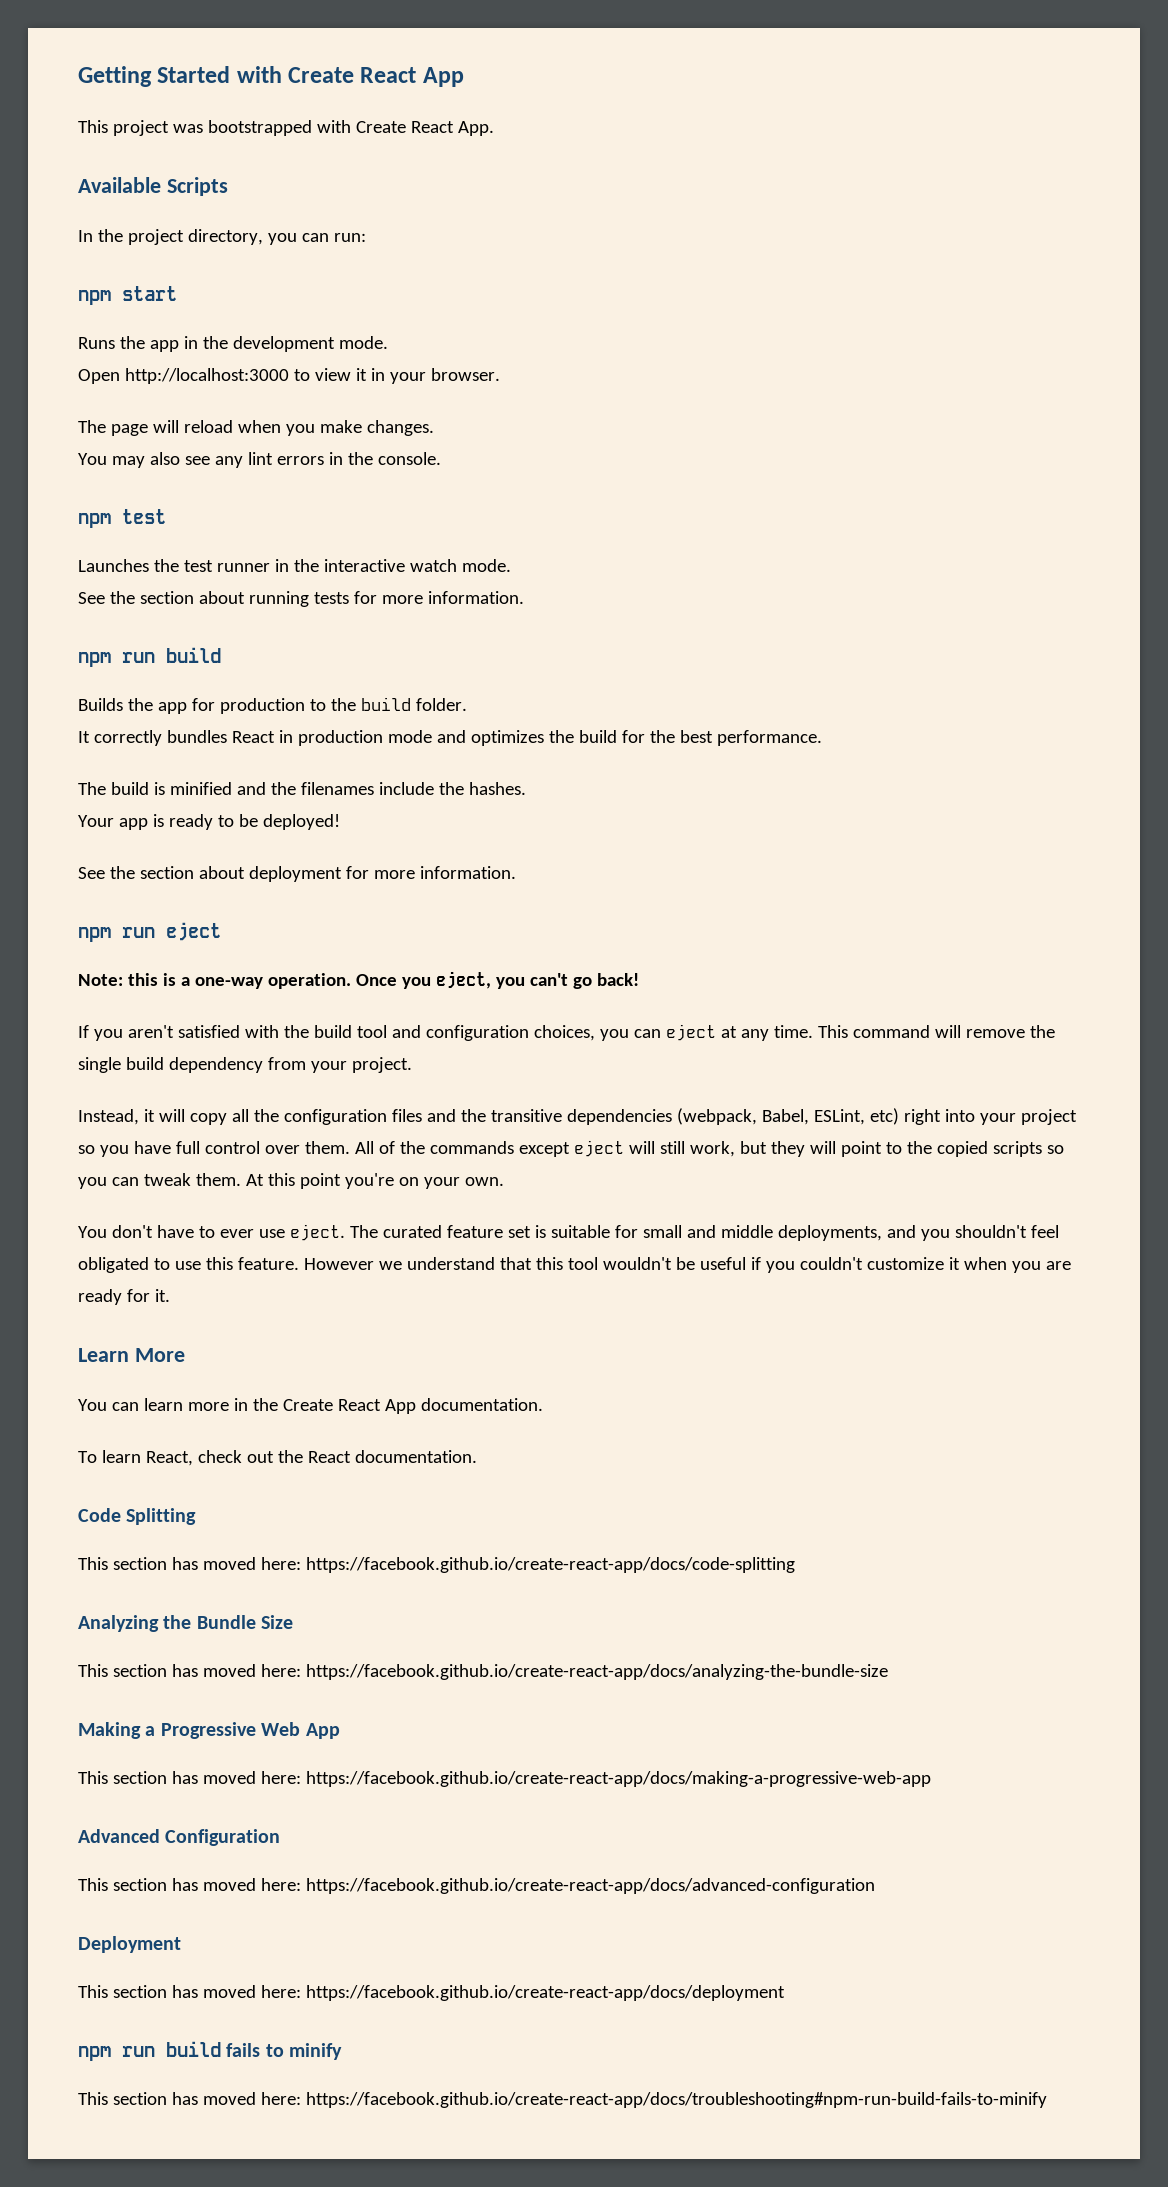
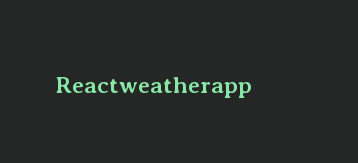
- Getting Started with Create React App
- This project was bootstrapped with Create React App.
- Available Scripts
- In the project directory, you can run:
- npm start
- Runs the app in the development mode.
- Open http://localhost:3000 to view it in your browser.
- The page will reload when you make changes.
- You may also see any lint errors in the console.
- npm test
- Launches the test runner in the interactive watch mode.
- See the section about running tests for more information.
- npm run build
- Builds the app for production to the build folder.
- It correctly bundles React in production mode and optimizes the build for the best performance.
- The build is minified and the filenames include the hashes.
- Your app is ready to be deployed!
- See the section about deployment for more information.
- npm run eject
- Note: this is a one-way operation. Once you eject, you can't go back!
- If you aren't satisfied with the build tool and configuration choices, you can eject at any time. This command will remove the single build dependency from your project.
- Instead, it will copy all the configuration files and the transitive dependencies (webpack, Babel, ESLint, etc) right into your project so you have full control over them. All of the commands except eject will still work, but they will point to the copied scripts so you can tweak them. At this point you're on your own.
- You don't have to ever use eject. The curated feature set is suitable for small and middle deployments, and you shouldn't feel obligated to use this feature. However we understand that this tool wouldn't be useful if you couldn't customize it when you are ready for it.
- Learn More
- You can learn more in the Create React App documentation.
- To learn React, check out the React documentation.
- Code Splitting
- This section has moved here: https://facebook.github.io/create-react-app/docs/code-splitting
- Analyzing the Bundle Size
- This section has moved here: https://facebook.github.io/create-react-app/docs/analyzing-the-bundle-size
- Making a Progressive Web App
- This section has moved here: https://facebook.github.io/create-react-app/docs/making-a-progressive-web-app
- Advanced Configuration
- This section has moved here: https://facebook.github.io/create-react-app/docs/advanced-configuration
- Deployment
- This section has moved here: https://facebook.github.io/create-react-app/docs/deployment
- npm run build fails to minify
- This section has moved here: https://facebook.github.io/create-react-app/docs/troubleshooting#npm-run-build-fails-to-minify
+ Reactweatherapp

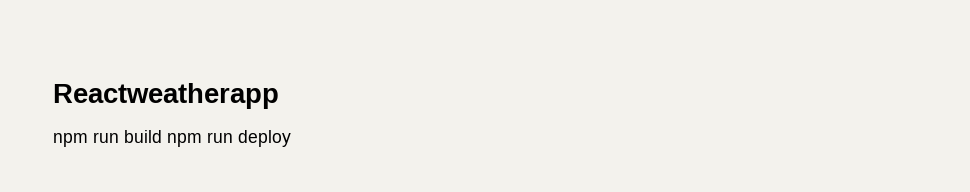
+ npm run build npm run deploy

